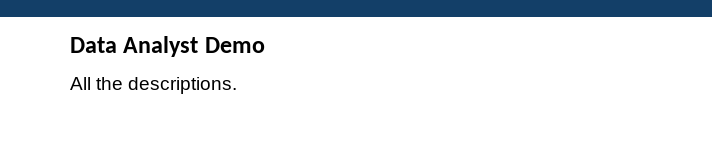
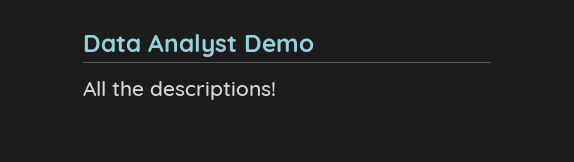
- All the descriptions.
+ All the descriptions!

